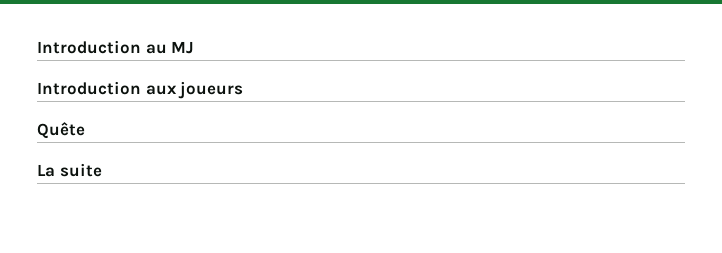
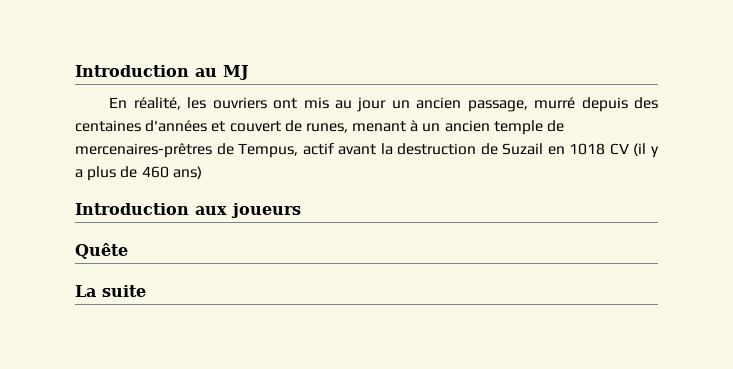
+ En réalité, les ouvriers ont mis au jour un ancien passage, murré depuis des centaines d'années et couvert de runes, menant à un ancien temple de mercenaires-prêtres de Tempus, actif avant la destruction de Suzail en 1018 CV (il y a plus de 460 ans)

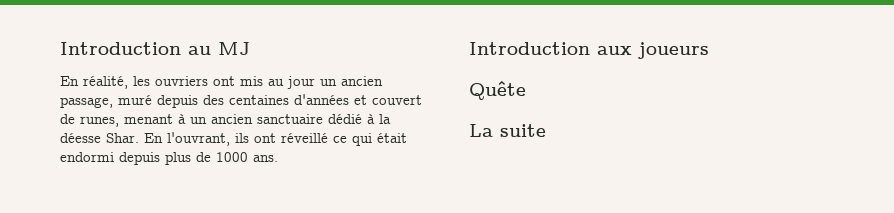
- En réalité, les ouvriers ont mis au jour un ancien passage, murré depuis des centaines d'années et couvert de runes, menant à un ancien temple de mercenaires-prêtres de Tempus, actif avant la destruction de Suzail en 1018 CV (il y a plus de 460 ans)
+ En réalité, les ouvriers ont mis au jour un ancien passage, muré depuis des centaines d'années et couvert de runes, menant à un ancien sanctuaire dédié à la déesse Shar. En l'ouvrant, ils ont réveillé ce qui était endormi depuis plus de 1000 ans.

